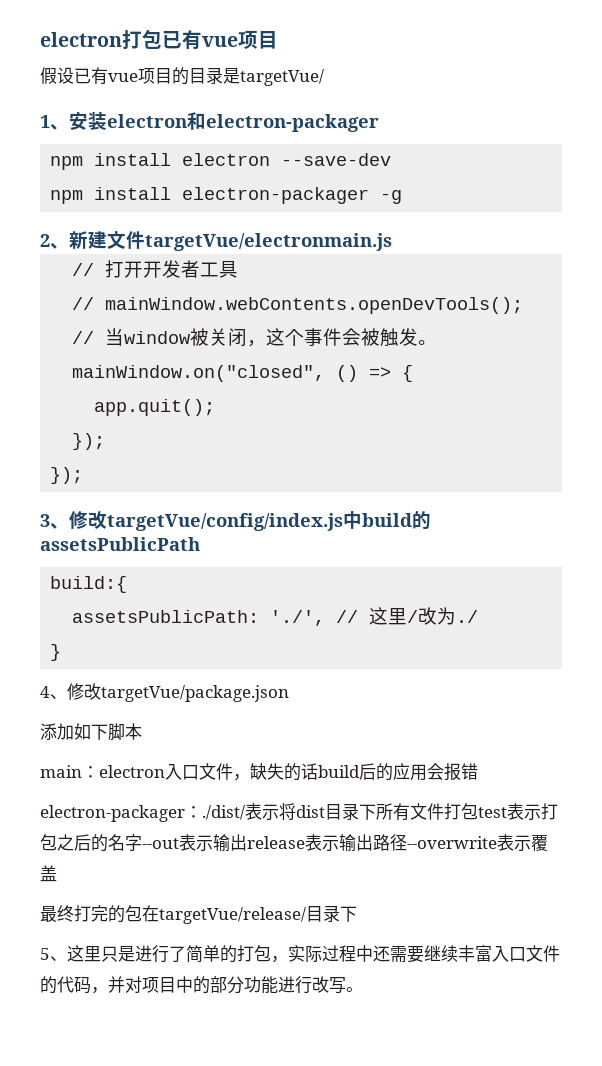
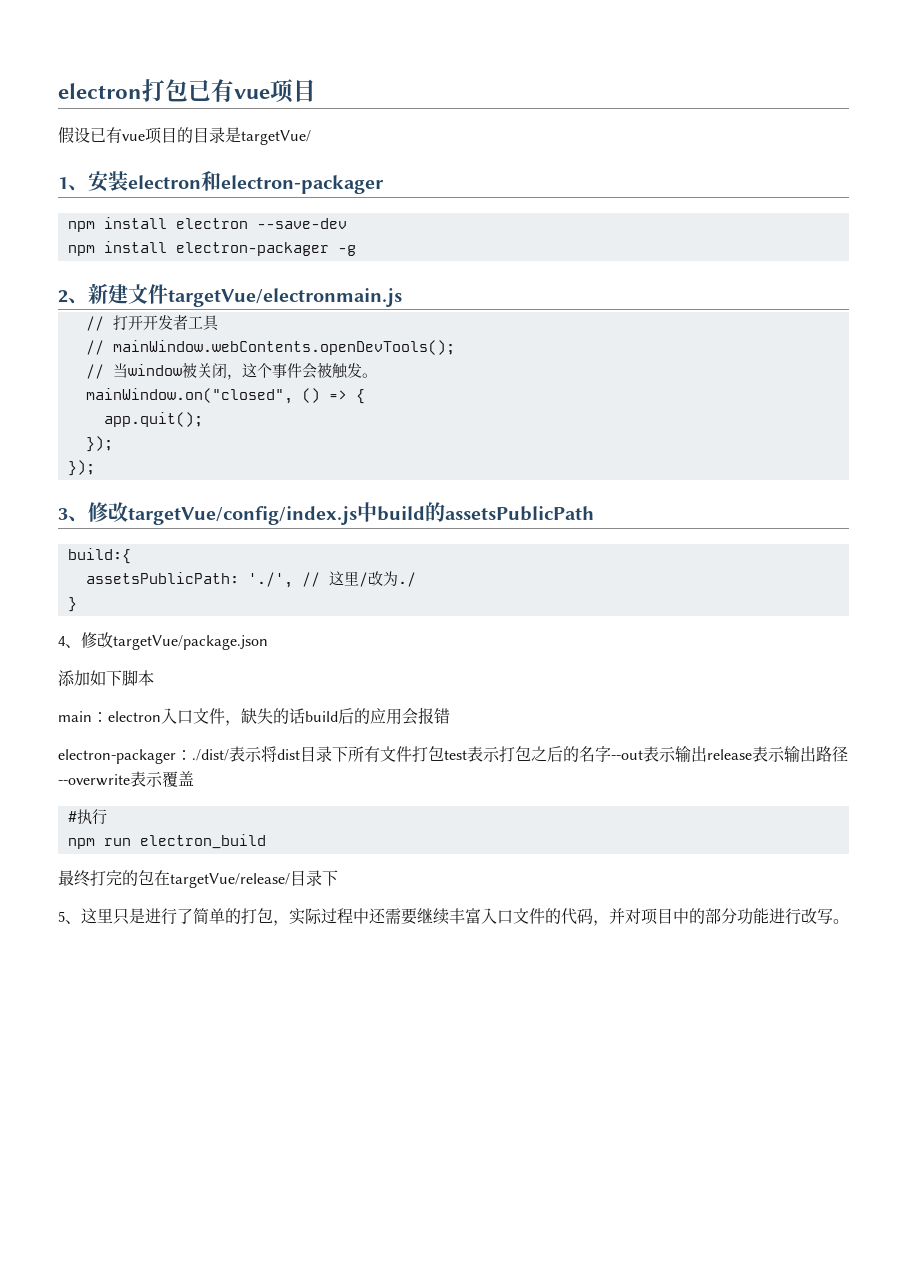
+ #执行
+ npm run electron_build

